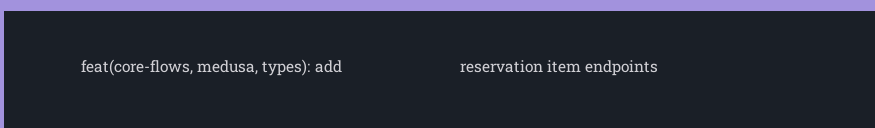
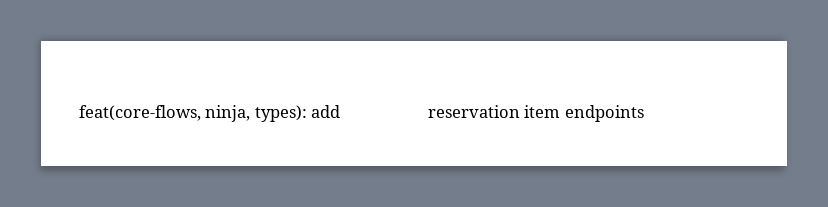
- feat(core-flows, medusa, types): add reservation item endpoints
+ feat(core-flows, ninja, types): add reservation item endpoints

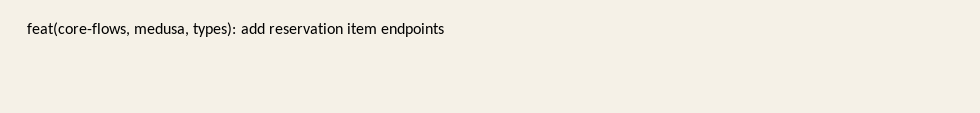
- feat(core-flows, ninja, types): add reservation item endpoints
+ feat(core-flows, medusa, types): add reservation item endpoints

